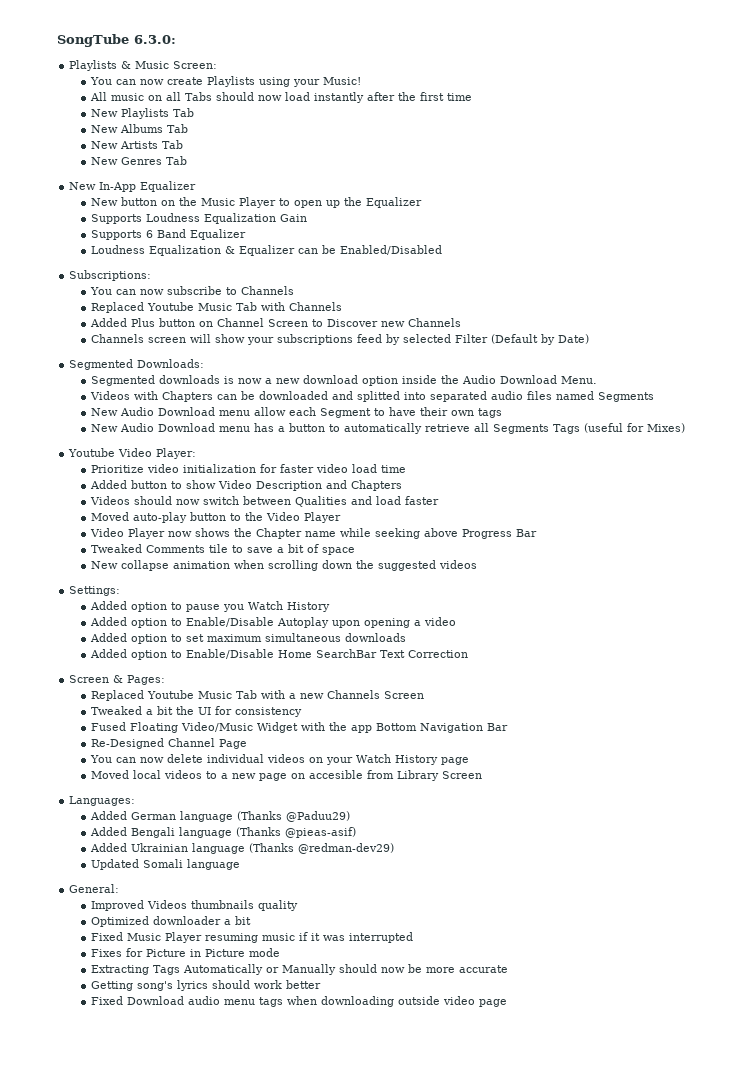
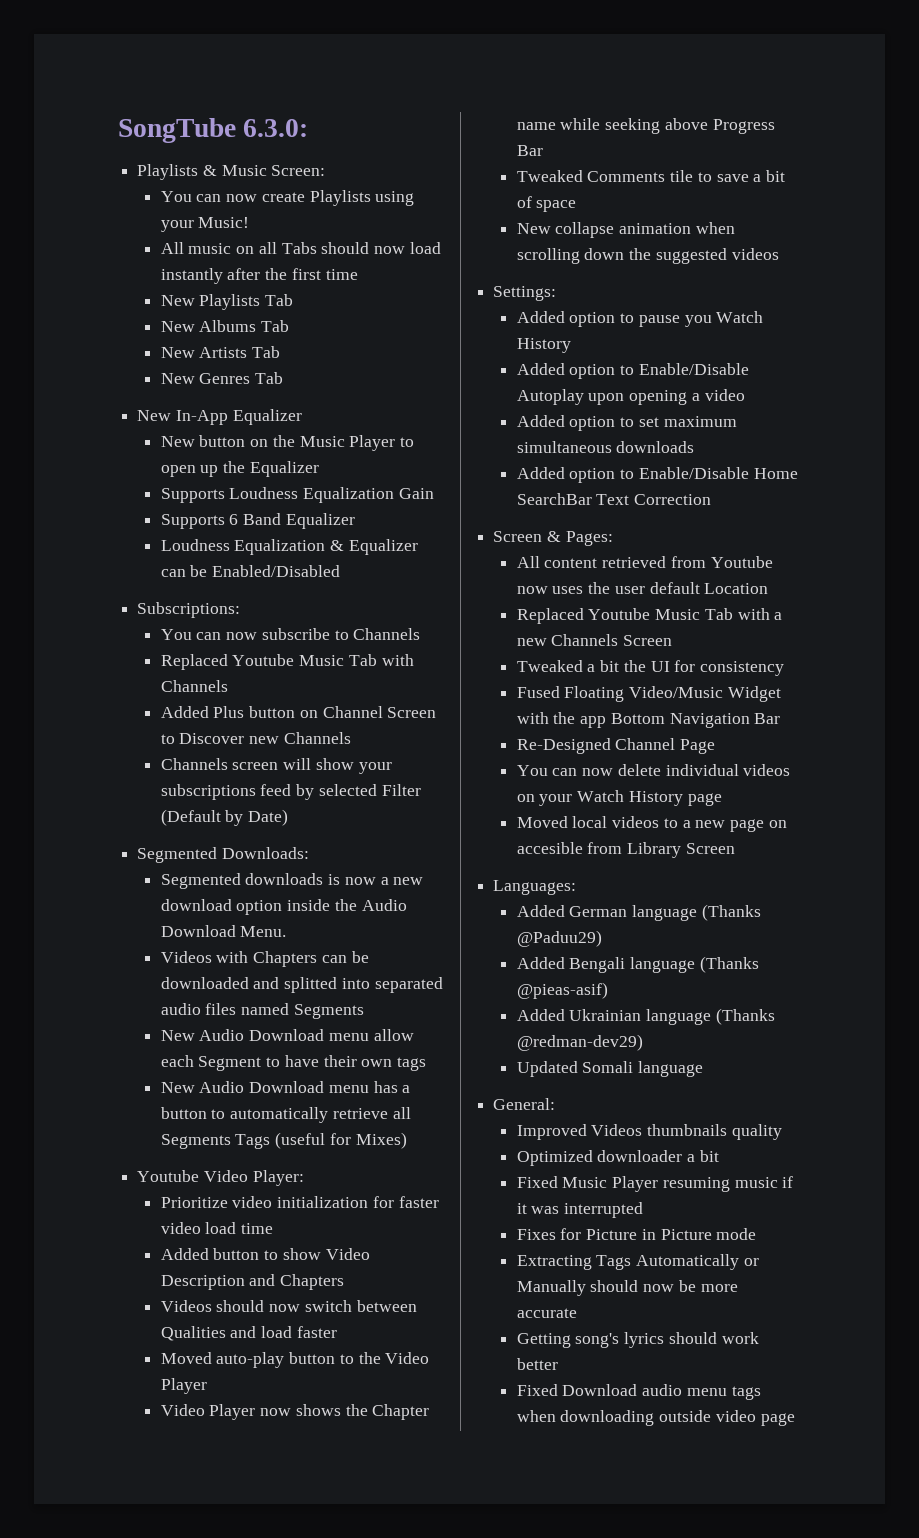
+ All content retrieved from Youtube now uses the user default Location

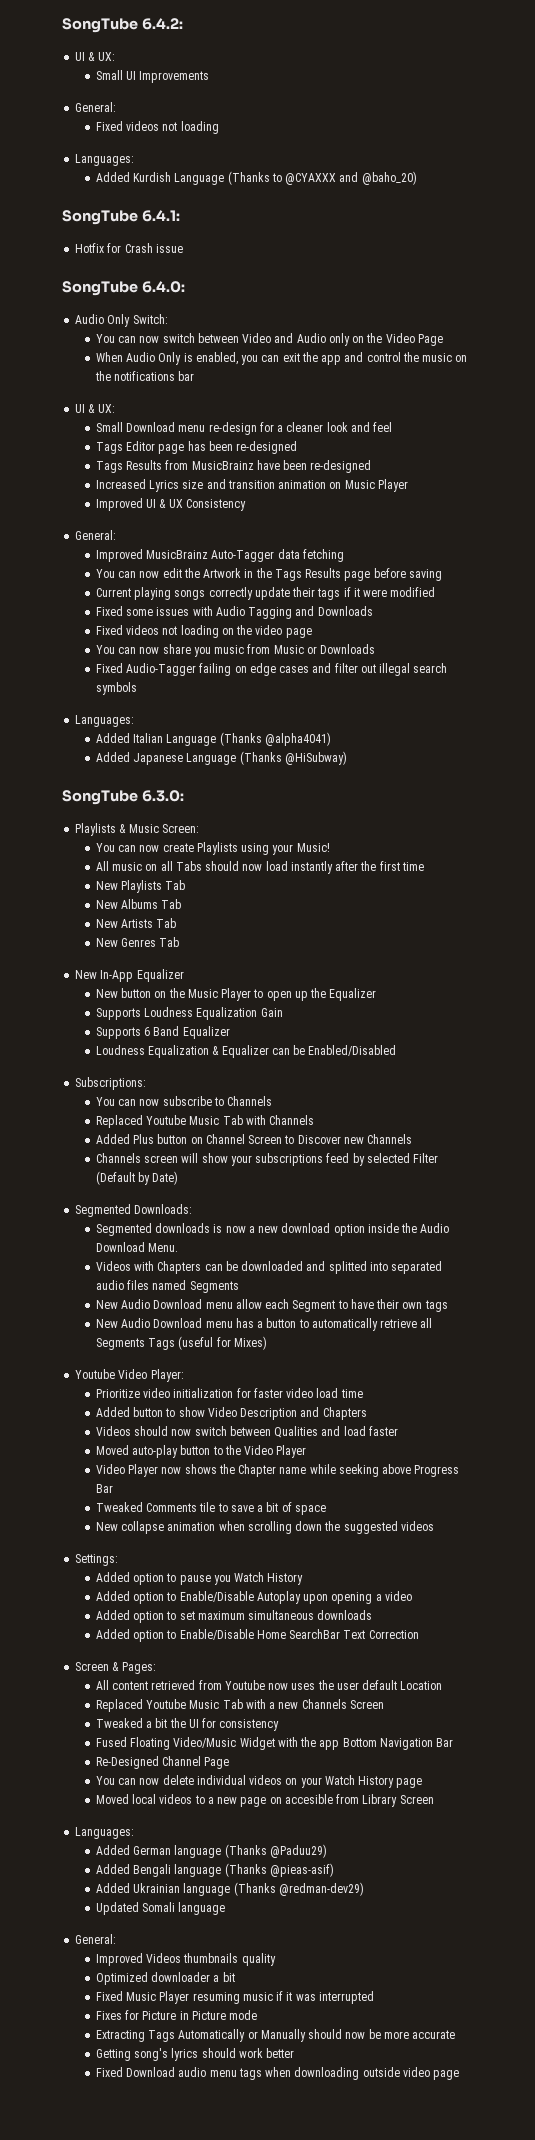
+ SongTube 6.4.2:
+ UI & UX:
+ Small UI Improvements
+ General:
+ Fixed videos not loading
+ Languages:
+ Added Kurdish Language (Thanks to @CYAXXX and @baho_20)
+ SongTube 6.4.1:
+ Hotfix for Crash issue
+ SongTube 6.4.0:
+ Audio Only Switch:
+ You can now switch between Video and Audio only on the Video Page
+ When Audio Only is enabled, you can exit the app and control the music on the notifications bar
+ UI & UX:
+ Small Download menu re-design for a cleaner look and feel
+ Tags Editor page has been re-designed
+ Tags Results from MusicBrainz have been re-designed
+ Increased Lyrics size and transition animation on Music Player
+ Improved UI & UX Consistency
+ General:
+ Improved MusicBrainz Auto-Tagger data fetching
+ You can now edit the Artwork in the Tags Results page before saving
+ Current playing songs correctly update their tags if it were modified
+ Fixed some issues with Audio Tagging and Downloads
+ Fixed videos not loading on the video page
+ You can now share you music from Music or Downloads
+ Fixed Audio-Tagger failing on edge cases and filter out illegal search symbols
+ Languages:
+ Added Italian Language (Thanks @alpha4041)
+ Added Japanese Language (Thanks @HiSubway)

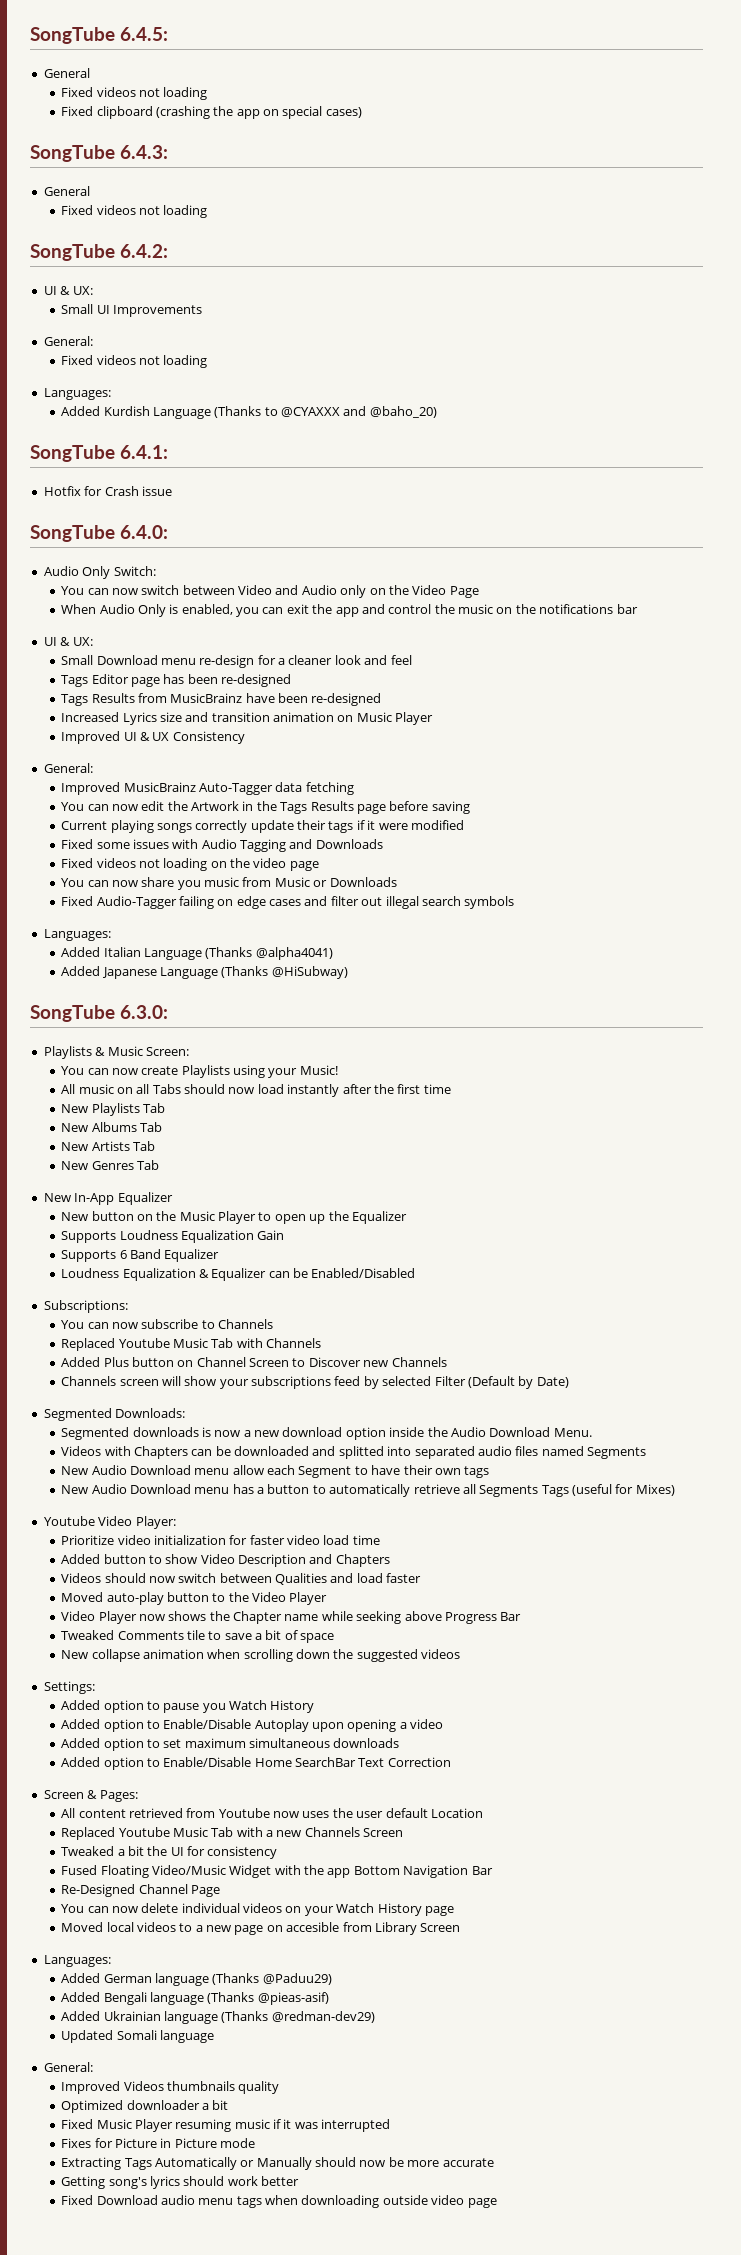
+ SongTube 6.4.5:
+ General
+ Fixed videos not loading
+ Fixed clipboard (crashing the app on special cases)
+ SongTube 6.4.3:
+ General
+ Fixed videos not loading

